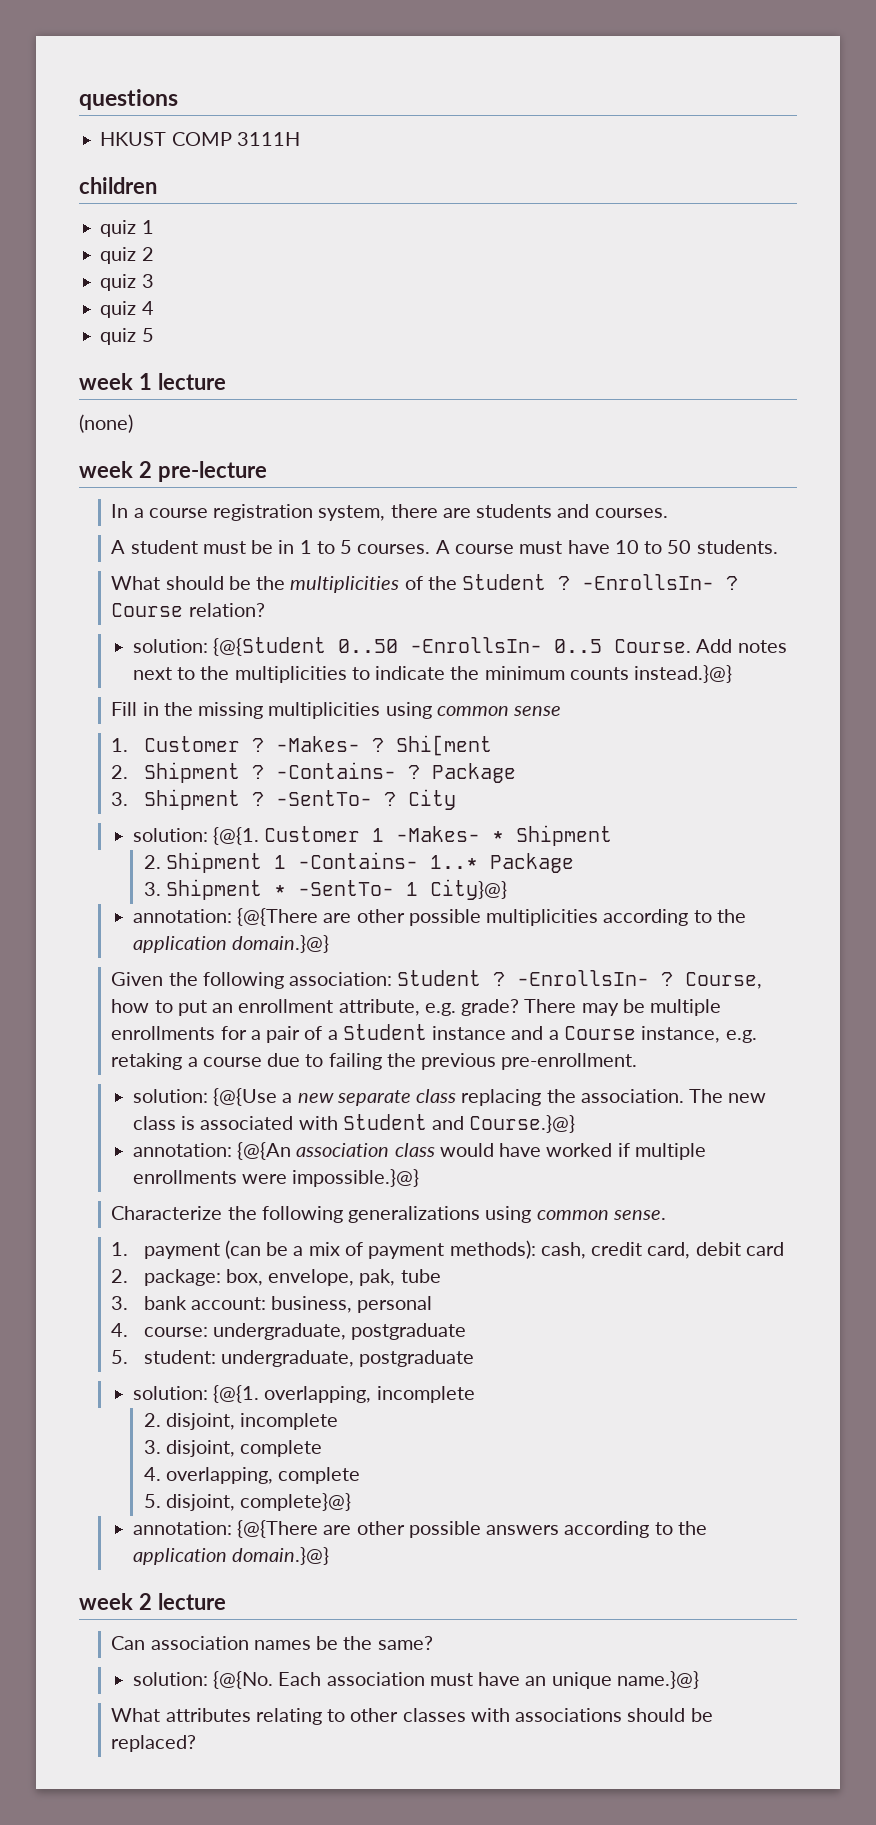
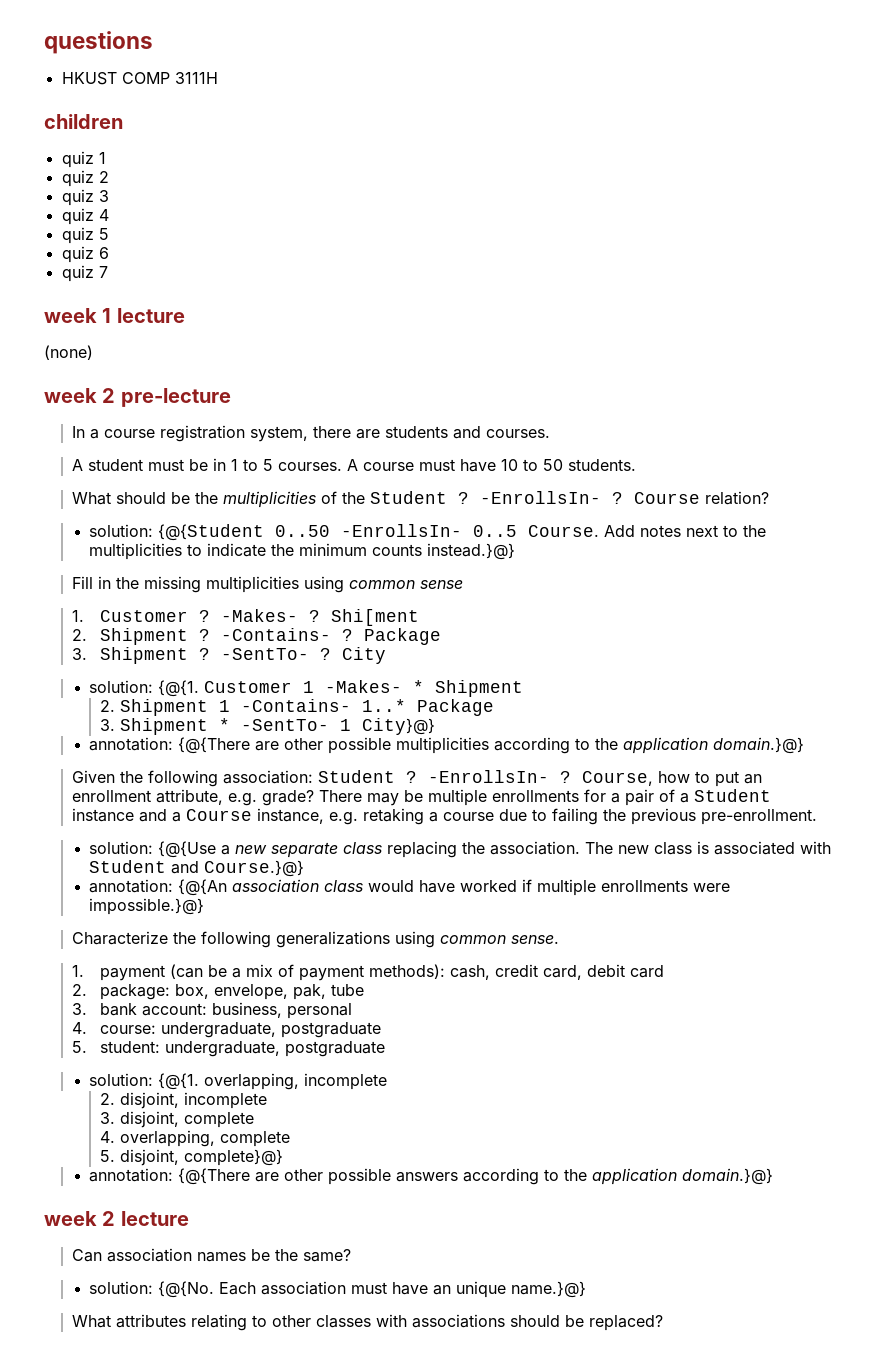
+ quiz 6
+ quiz 7

